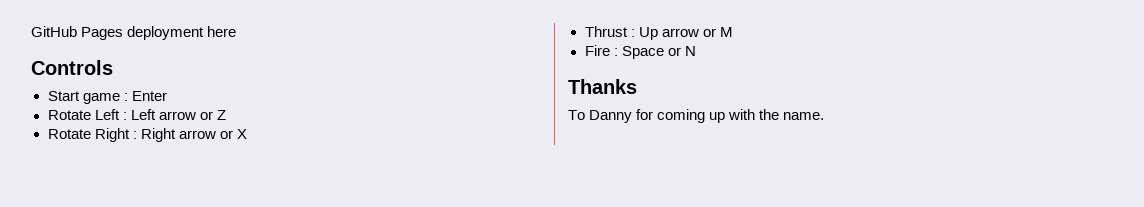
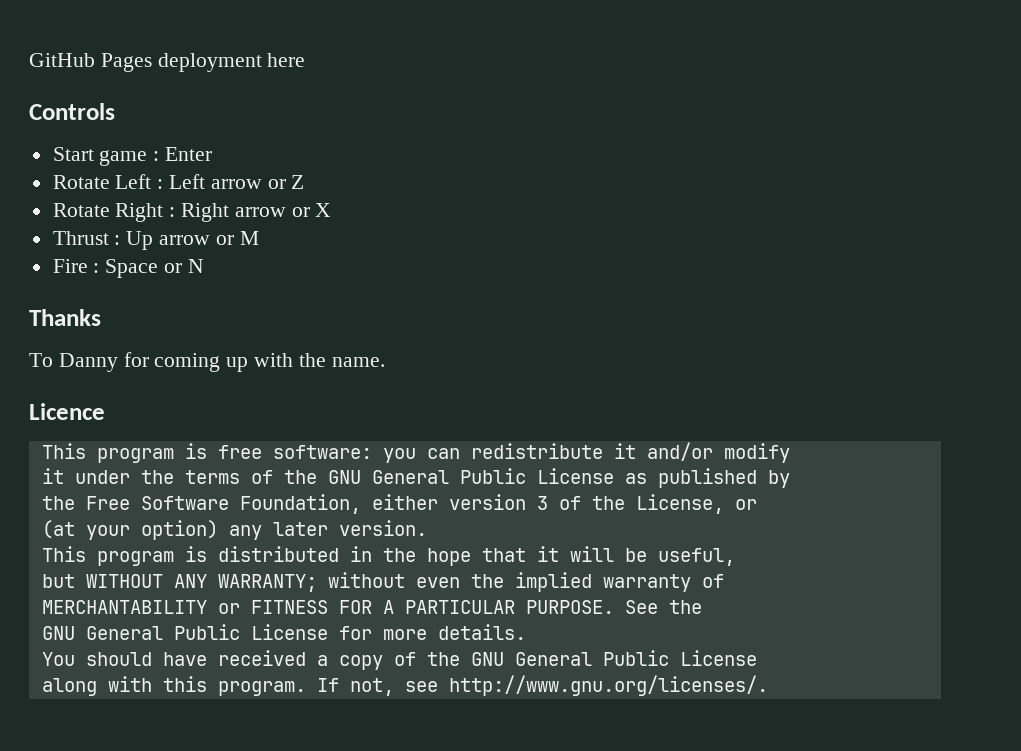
+ Licence
+ This program is free software: you can redistribute it and/or modify
+ it under the terms of the GNU General Public License as published by
+ the Free Software Foundation, either version 3 of the License, or
+ (at your option) any later version.
+ This program is distributed in the hope that it will be useful,
+ but WITHOUT ANY WARRANTY; without even the implied warranty of
+ MERCHANTABILITY or FITNESS FOR A PARTICULAR PURPOSE. See the
+ GNU General Public License for more details.
+ You should have received a copy of the GNU General Public License
+ along with this program. If not, see http://www.gnu.org/licenses/.

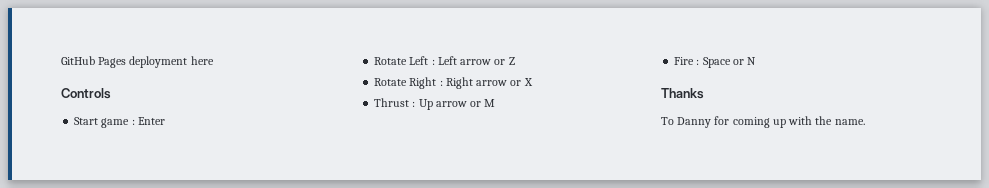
- Licence
- This program is free software: you can redistribute it and/or modify
- it under the terms of the GNU General Public License as published by
- the Free Software Foundation, either version 3 of the License, or
- (at your option) any later version.
- This program is distributed in the hope that it will be useful,
- but WITHOUT ANY WARRANTY; without even the implied warranty of
- MERCHANTABILITY or FITNESS FOR A PARTICULAR PURPOSE. See the
- GNU General Public License for more details.
- You should have received a copy of the GNU General Public License
- along with this program. If not, see http://www.gnu.org/licenses/.

